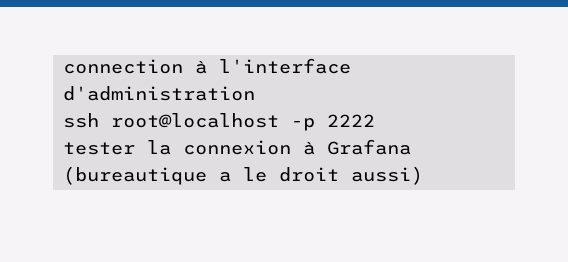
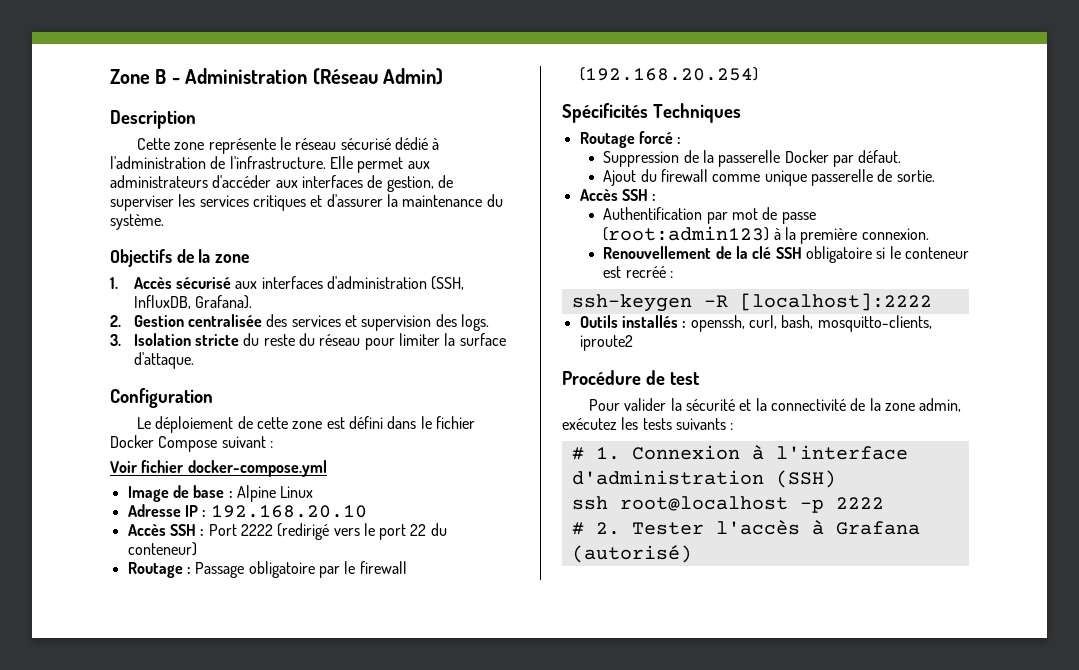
- connection à l'interface d'administration
+ Zone B - Administration (Réseau Admin)
+ Description
+ Cette zone représente le réseau sécurisé dédié à l'administration de l'infrastructure. Elle permet aux administrateurs d'accéder aux interfaces de gestion, de superviser les services critiques et d'assurer la maintenance du système.
+ Objectifs de la zone
+ 1. Accès sécurisé aux interfaces d'administration (SSH, InfluxDB, Grafana).
+ 2. Gestion centralisée des services et supervision des logs.
+ 3. Isolation stricte du reste du réseau pour limiter la surface d'attaque.
+ Configuration
+ Le déploiement de cette zone est défini dans le fichier Docker Compose suivant :
+ Voir fichier docker-compose.yml
+ Image de base : Alpine Linux
+ Adresse IP : 192.168.20.10
+ Accès SSH : Port 2222 (redirigé vers le port 22 du conteneur)
+ Routage : Passage obligatoire par le firewall (192.168.20.254)
+ Spécificités Techniques
+ Routage forcé :
+ Suppression de la passerelle Docker par défaut.
+ Ajout du firewall comme unique passerelle de sortie.
+ Accès SSH :
+ Authentification par mot de passe (root:admin123) à la première connexion.
+ Renouvellement de la clé SSH obligatoire si le conteneur est recréé :
+ ssh-keygen -R [localhost]:2222
+ Outils installés : openssh, curl, bash, mosquitto-clients, iproute2
+ Procédure de test
+ Pour valider la sécurité et la connectivité de la zone admin, exécutez les tests suivants :
+ # 1. Connexion à l'interface d'administration (SSH)
- tester la connexion à Grafana (bureautique a le droit aussi)
+ # 2. Tester l'accès à Grafana (autorisé)

